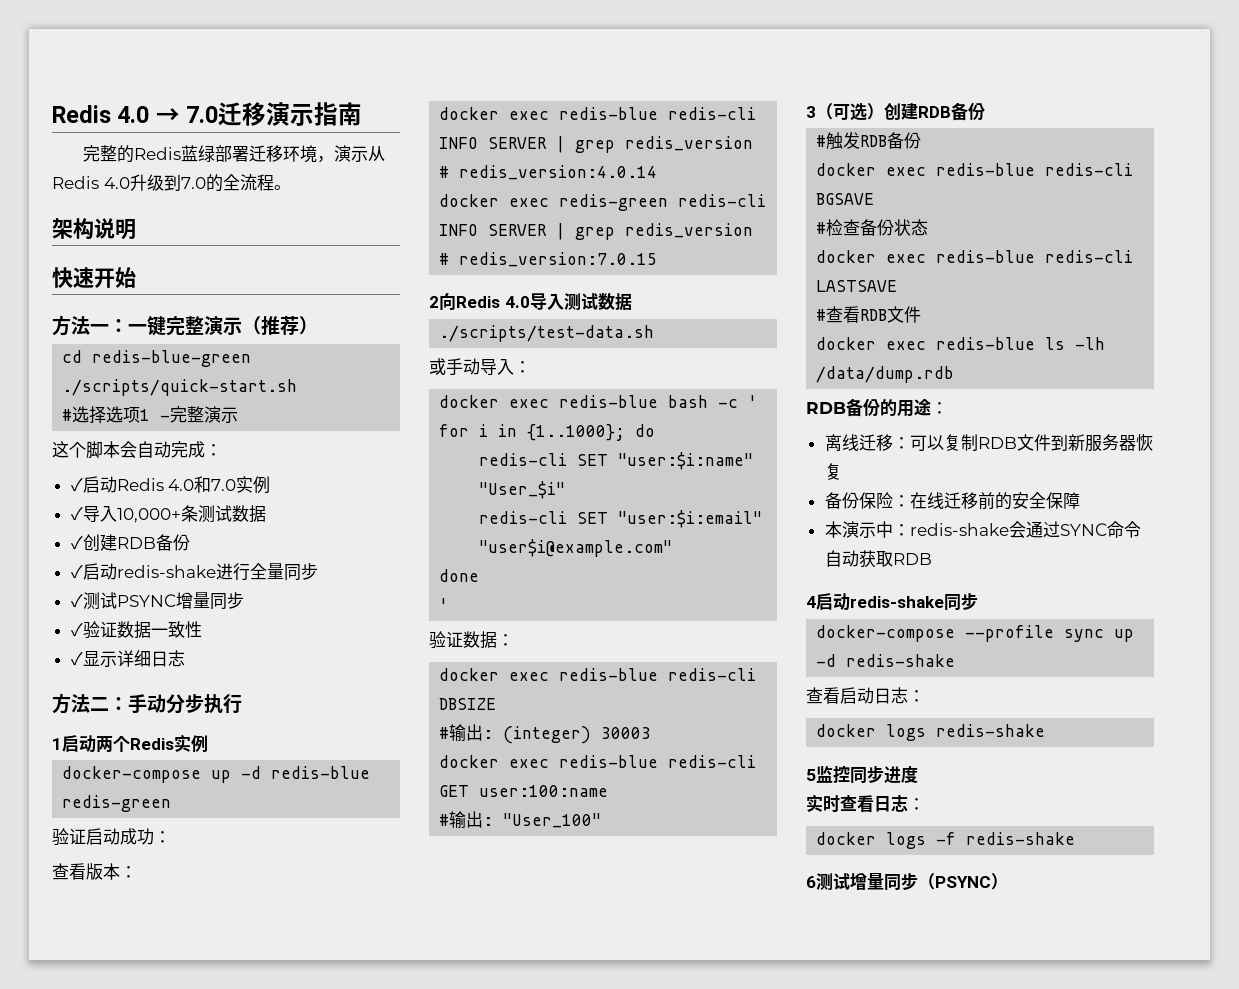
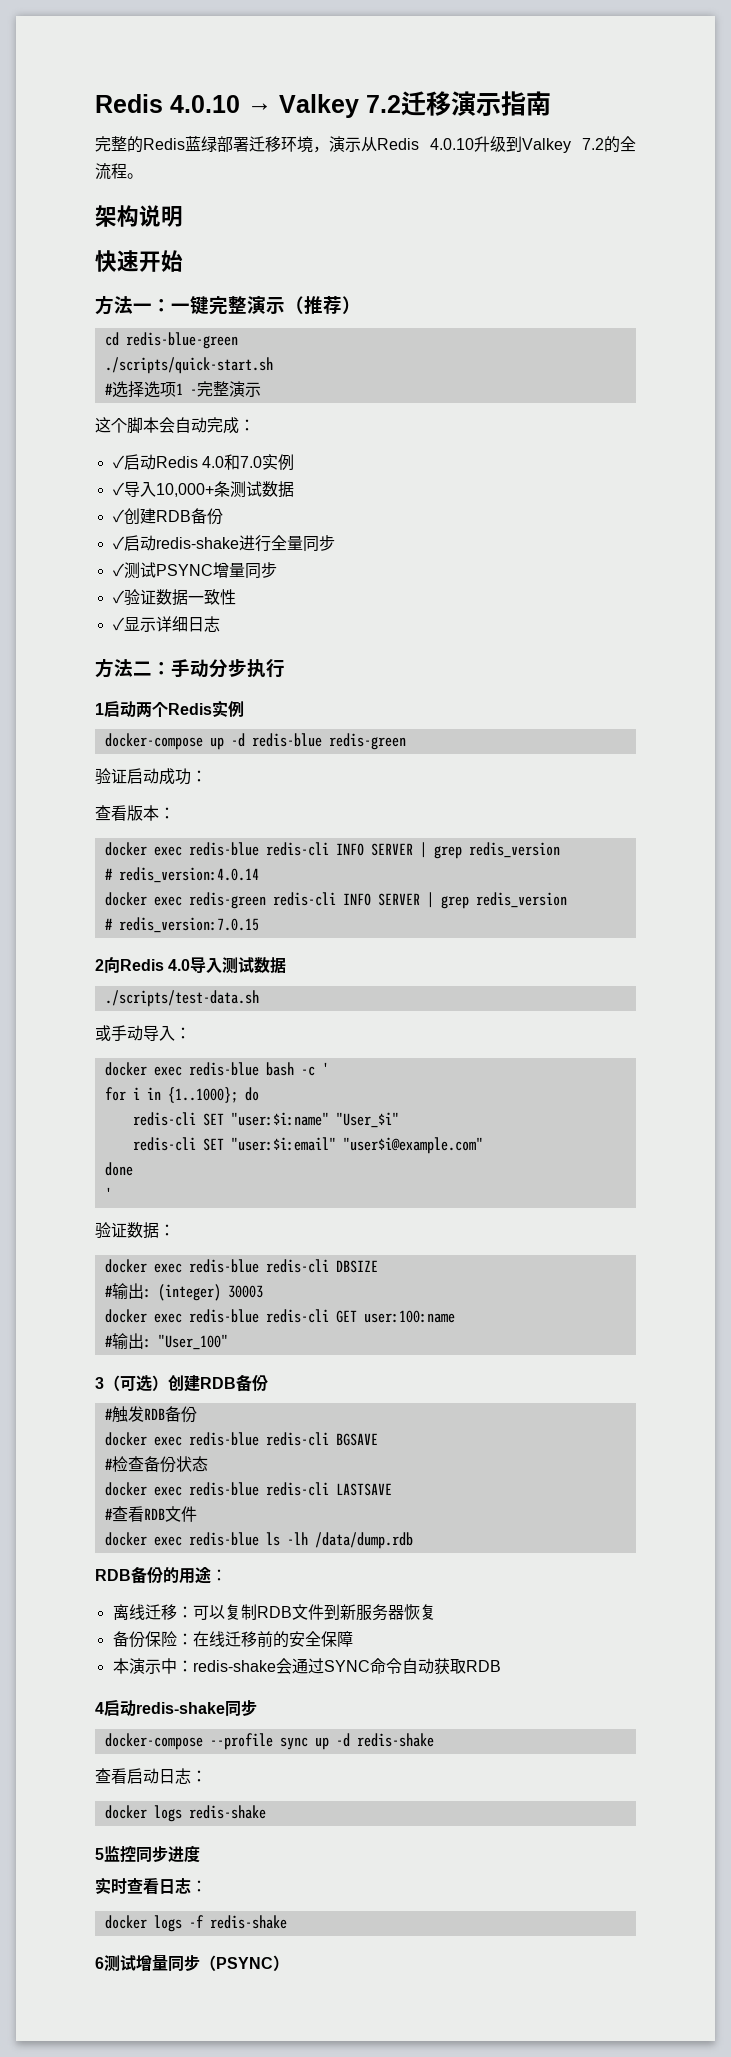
- Redis 4.0 → 7.0迁移演示指南
+ Redis 4.0.10 → Valkey 7.2迁移演示指南
- 完整的Redis蓝绿部署迁移环境，演示从Redis 4.0升级到7.0的全流程。
+ 完整的Redis蓝绿部署迁移环境，演示从Redis 4.0.10升级到Valkey 7.2的全流程。

